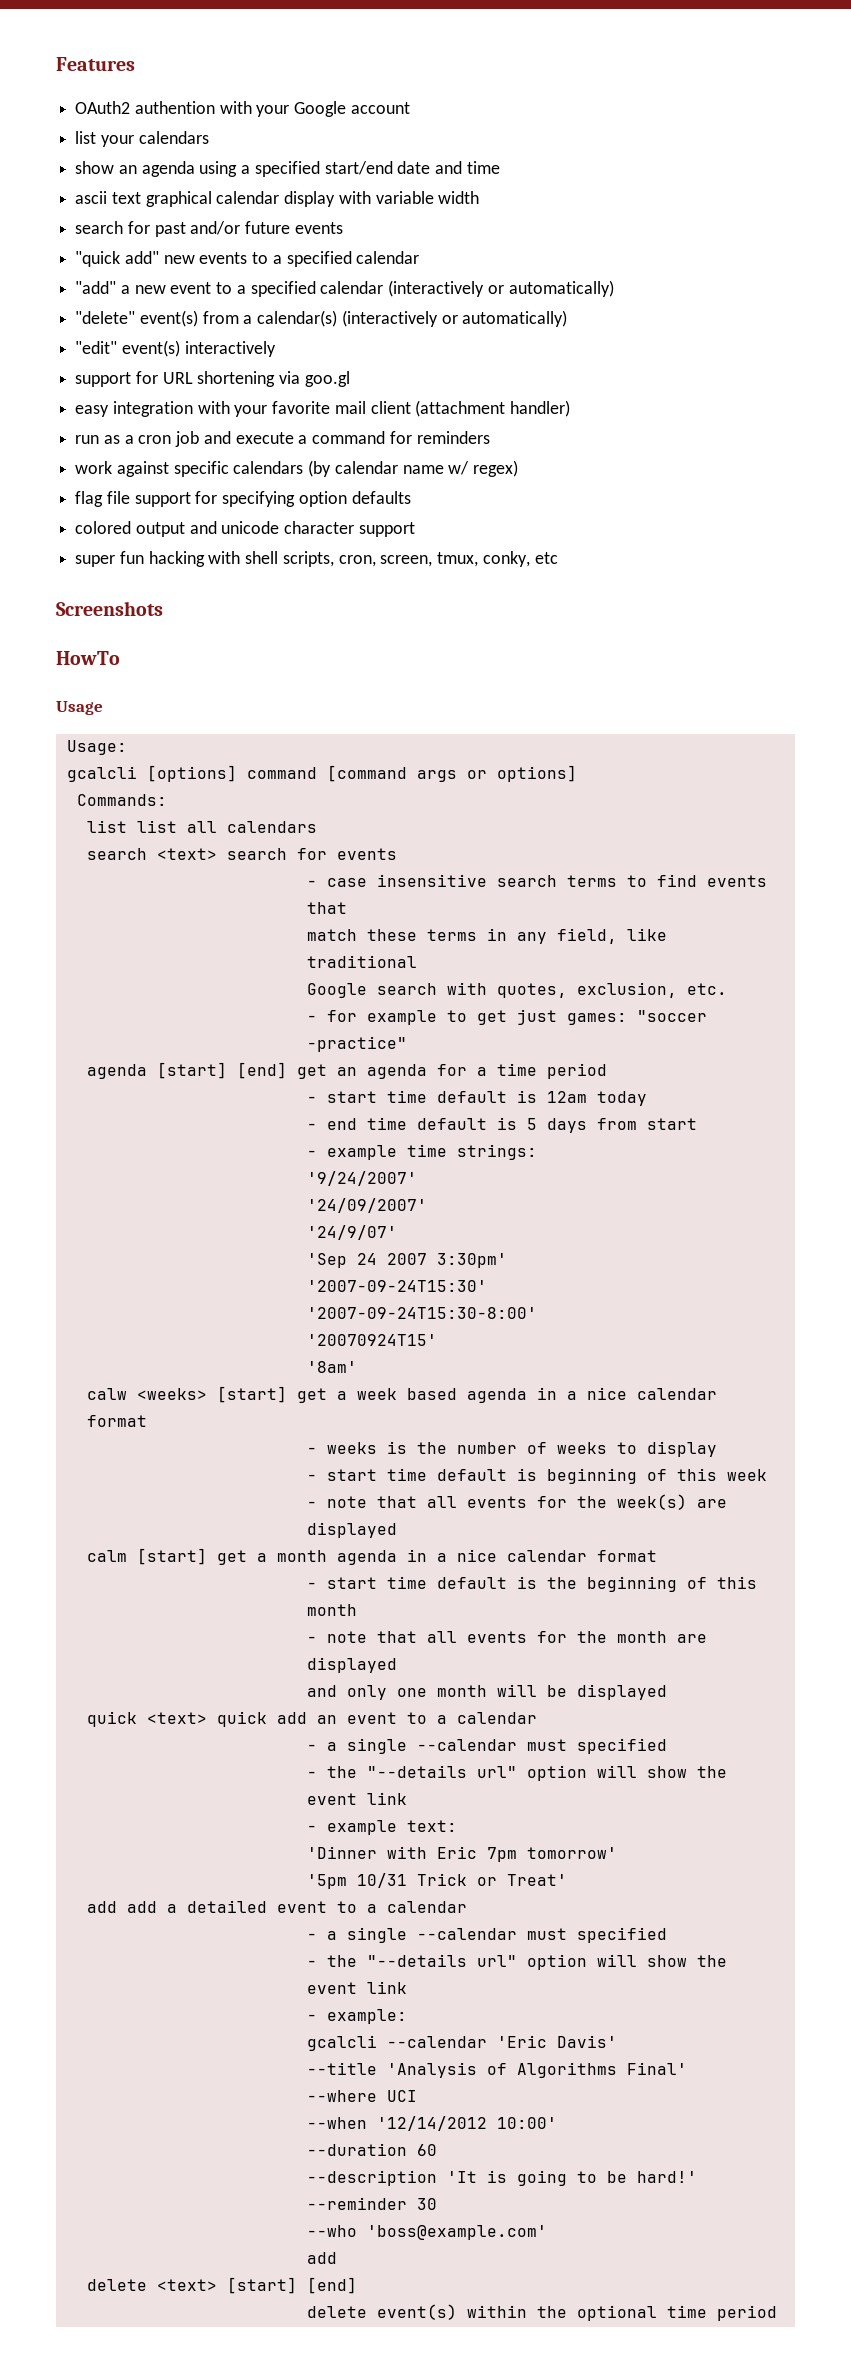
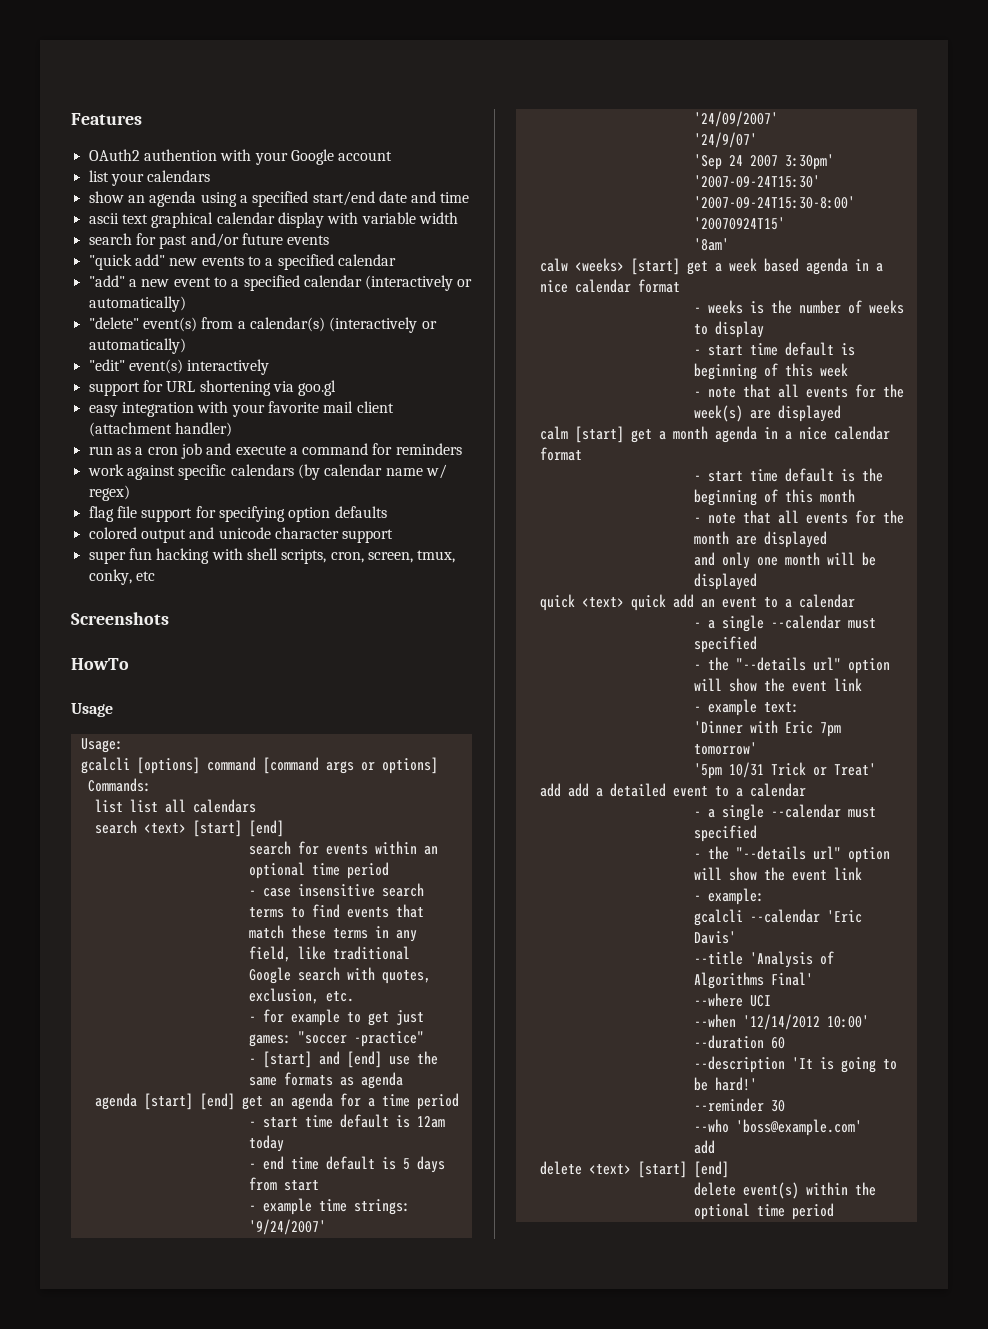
- search <text> search for events
+ search <text> [start] [end]
+ search for events within an optional time period
+ - [start] and [end] use the same formats as agenda

